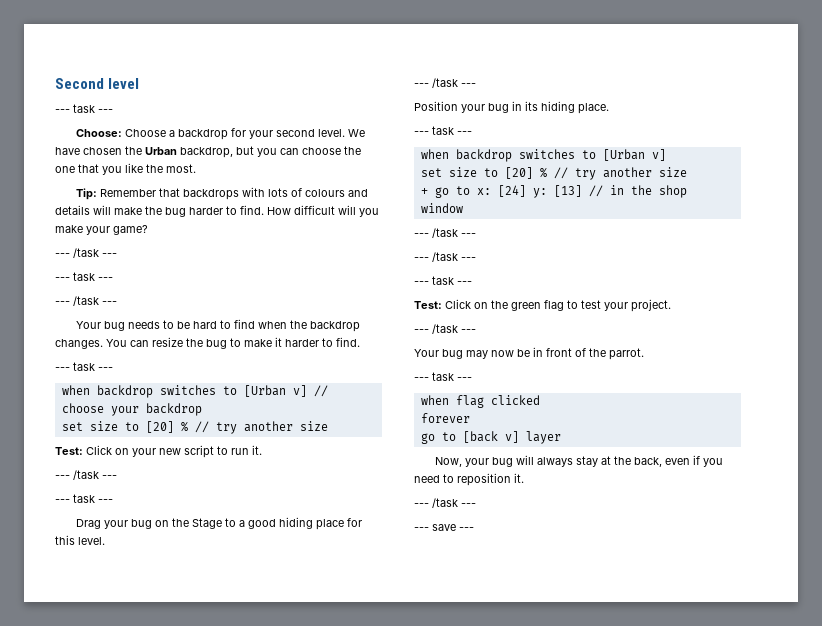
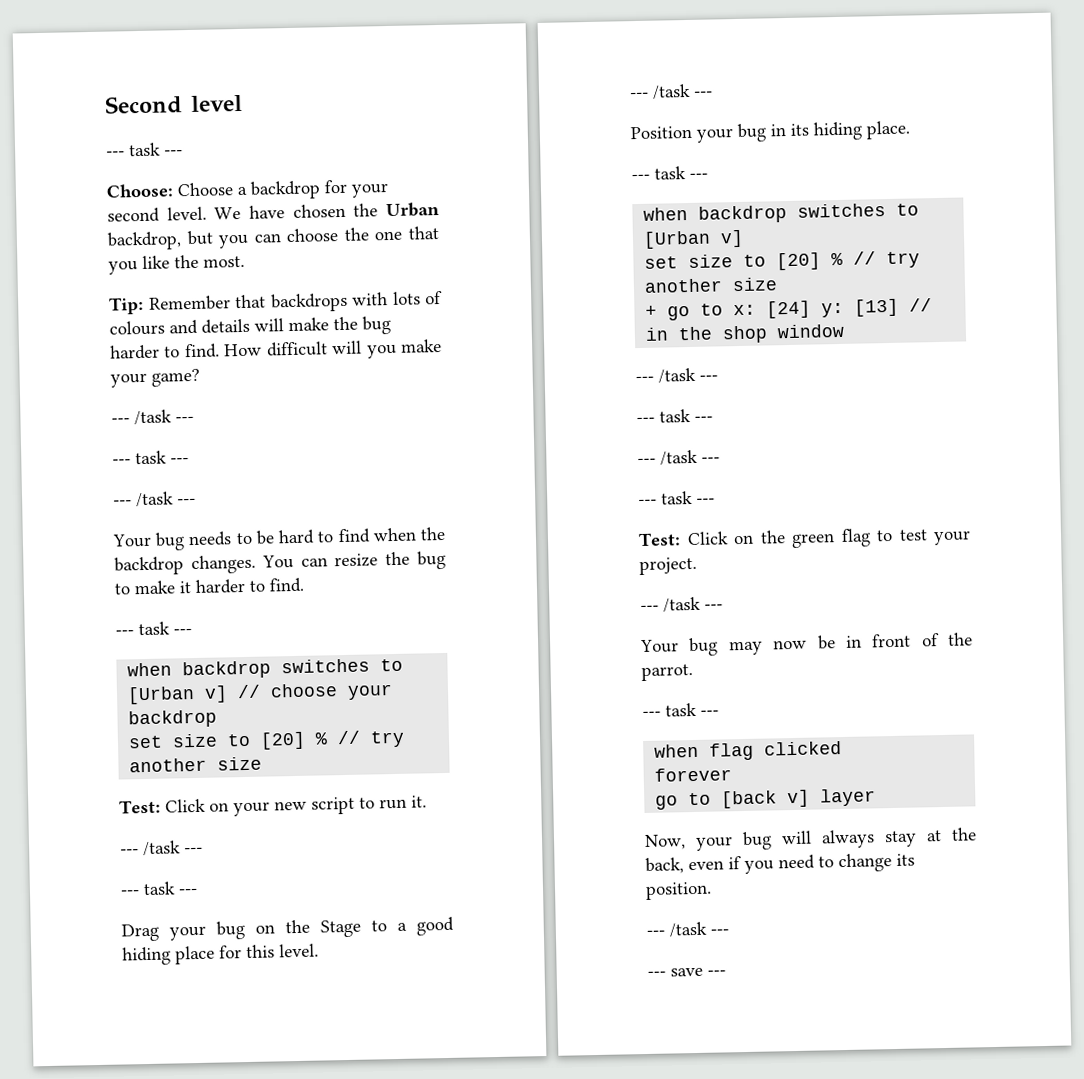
  + go to x: [24] y: [13] // in the shop window
  --- /task ---
+ --- task ---
- Now, your bug will always stay at the back, even if you need to reposition it.
+ Now, your bug will always stay at the back, even if you need to change its position.

